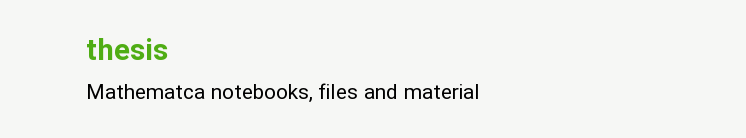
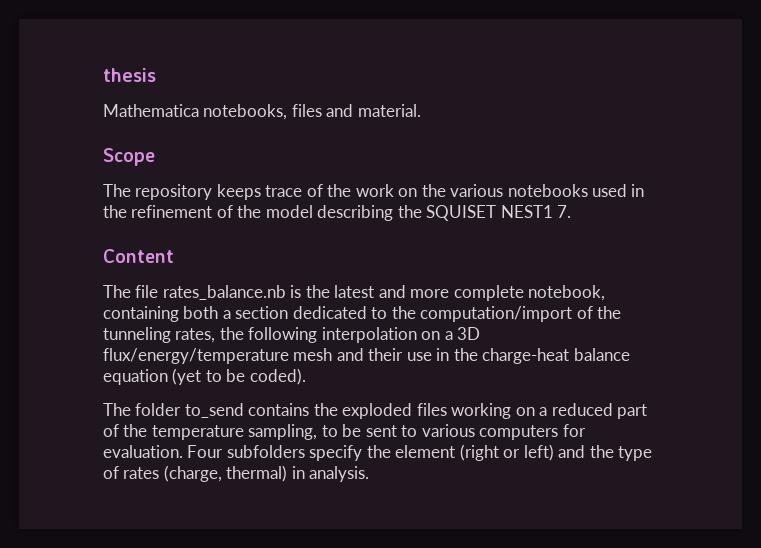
- Mathematca notebooks, files and material
+ Mathematica notebooks, files and material.
+ Scope
+ The repository keeps trace of the work on the various notebooks used in the refinement of the model describing the SQUISET NEST1 7.
+ Content
+ The file rates_balance.nb is the latest and more complete notebook, containing both a section dedicated to the computation/import of the tunneling rates, the following interpolation on a 3D flux/energy/temperature mesh and their use in the charge-heat balance equation (yet to be coded).
+ The folder to_send contains the exploded files working on a reduced part of the temperature sampling, to be sent to various computers for evaluation. Four subfolders specify the element (right or left) and the type of rates (charge, thermal) in analysis.

